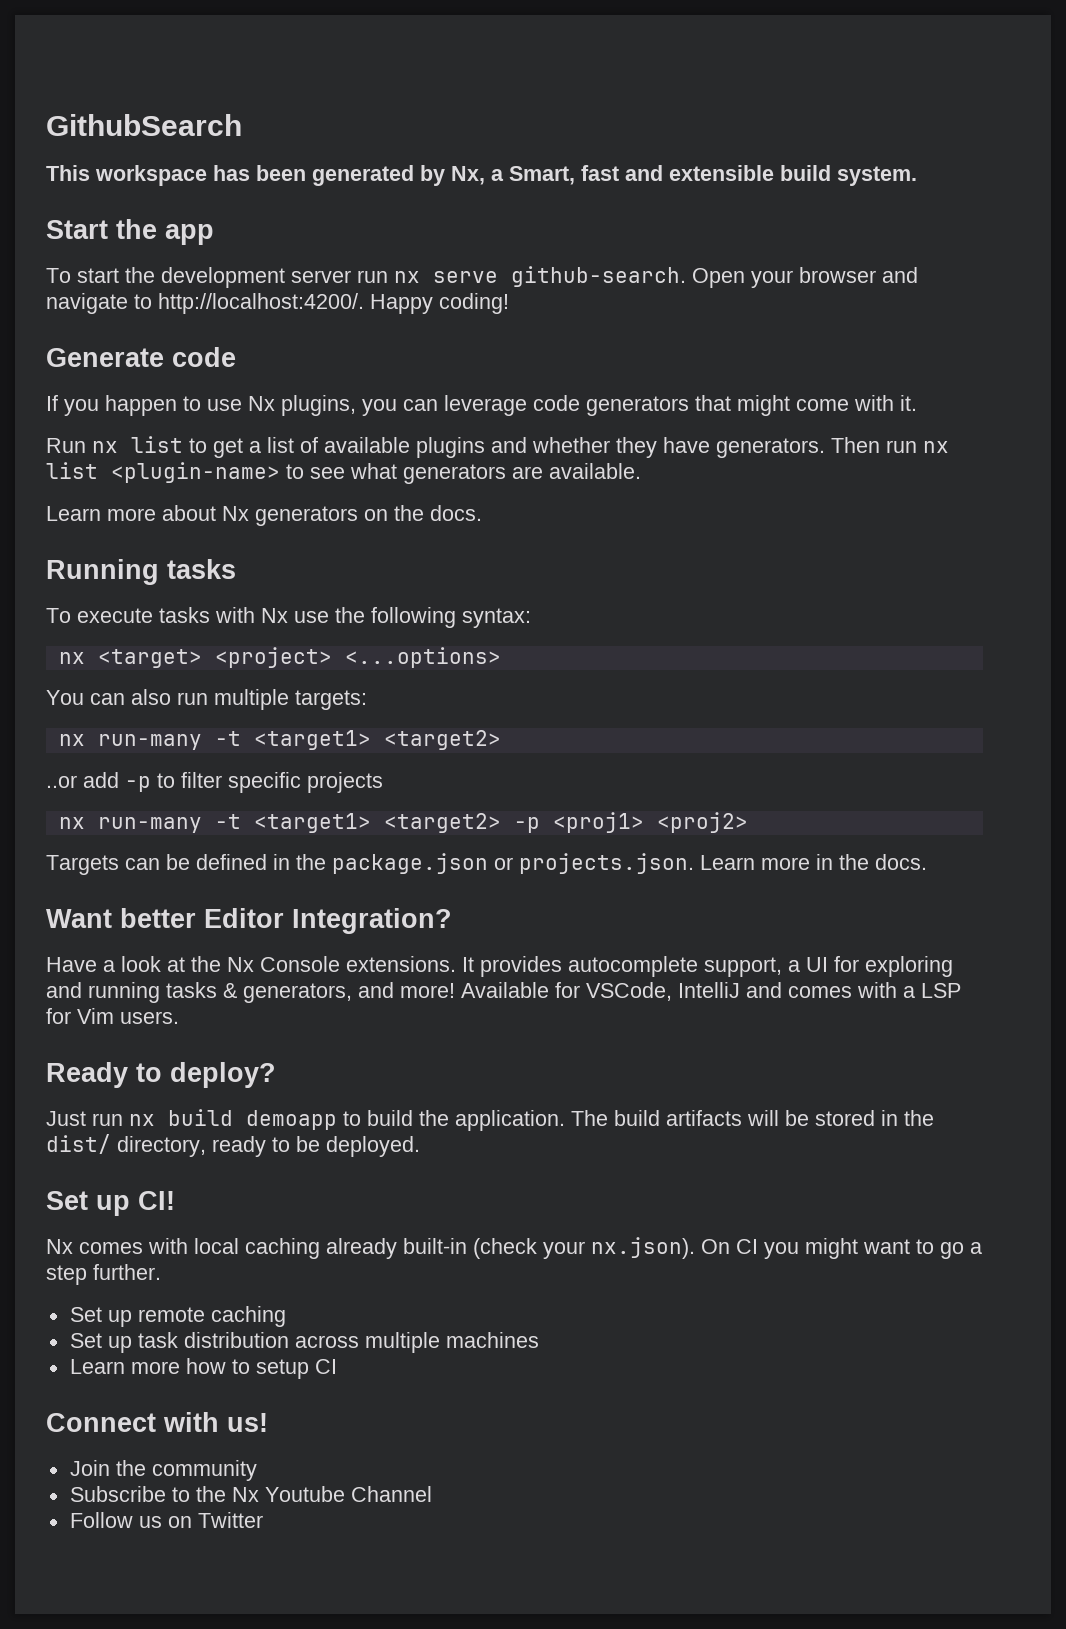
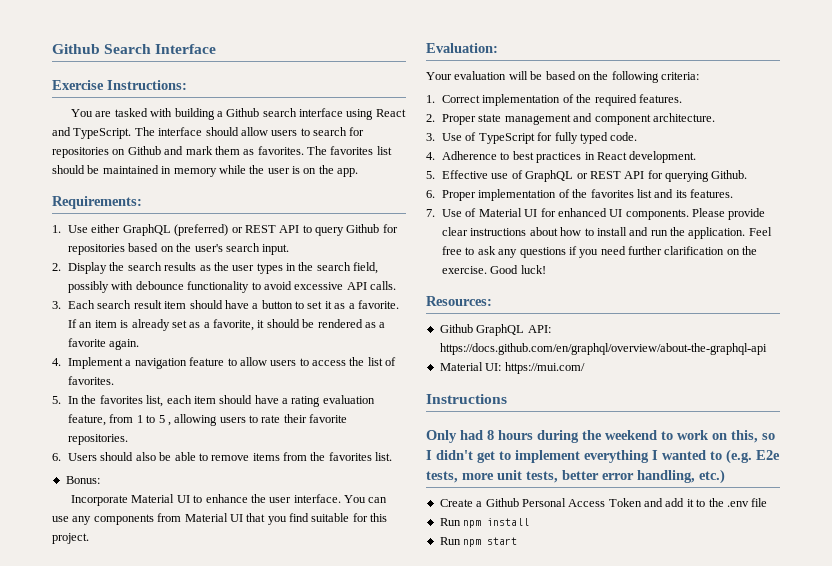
- GithubSearch
- This workspace has been generated by Nx, a Smart, fast and extensible build system.
- Start the app
- To start the development server run nx serve github-search. Open your browser and navigate to http://localhost:4200/. Happy coding!
- Generate code
- If you happen to use Nx plugins, you can leverage code generators that might come with it.
- Run nx list to get a list of available plugins and whether they have generators. Then run nx list <plugin-name> to see what generators are available.
- Learn more about Nx generators on the docs.
- Running tasks
- To execute tasks with Nx use the following syntax:
- nx <target> <project> <...options>
- You can also run multiple targets:
- nx run-many -t <target1> <target2>
- ..or add -p to filter specific projects
- nx run-many -t <target1> <target2> -p <proj1> <proj2>
- Targets can be defined in the package.json or projects.json. Learn more in the docs.
- Want better Editor Integration?
- Have a look at the Nx Console extensions. It provides autocomplete support, a UI for exploring and running tasks & generators, and more! Available for VSCode, IntelliJ and comes with a LSP for Vim users.
- Ready to deploy?
- Just run nx build demoapp to build the application. The build artifacts will be stored in the dist/ directory, ready to be deployed.
- Set up CI!
- Nx comes with local caching already built-in (check your nx.json). On CI you might want to go a step further.
- Set up remote caching
- Set up task distribution across multiple machines
- Learn more how to setup CI
- Connect with us!
- Join the community
- Subscribe to the Nx Youtube Channel
- Follow us on Twitter
+ Github Search Interface
+ Exercise Instructions:
+ You are tasked with building a Github search interface using React and TypeScript. The interface should allow users to search for repositories on Github and mark them as favorites. The favorites list should be maintained in memory while the user is on the app.
+ Requirements:
+ 1. Use either GraphQL (preferred) or REST API to query Github for repositories based on the user's search input.
+ 2. Display the search results as the user types in the search field, possibly with debounce functionality to avoid excessive API calls.
+ 3. Each search result item should have a button to set it as a favorite. If an item is already set as a favorite, it should be rendered as a favorite again.
+ 4. Implement a navigation feature to allow users to access the list of favorites.
+ 5. In the favorites list, each item should have a rating evaluation feature, from 1 to 5 , allowing users to rate their favorite repositories.
+ 6. Users should also be able to remove items from the favorites list.
+ Bonus:
+ Incorporate Material UI to enhance the user interface. You can use any components from Material UI that you find suitable for this project.
+ Evaluation:
+ Your evaluation will be based on the following criteria:
+ 1. Correct implementation of the required features.
+ 2. Proper state management and component architecture.
+ 3. Use of TypeScript for fully typed code.
+ 4. Adherence to best practices in React development.
+ 5. Effective use of GraphQL or REST API for querying Github.
+ 6. Proper implementation of the favorites list and its features.
+ 7. Use of Material UI for enhanced UI components. Please provide clear instructions about how to install and run the application. Feel free to ask any questions if you need further clarification on the exercise. Good luck!
+ Resources:
+ Github GraphQL API: https://docs.github.com/en/graphql/overview/about-the-graphql-api
+ Material UI: https://mui.com/
+ Instructions
+ Only had 8 hours during the weekend to work on this, so I didn't get to implement everything I wanted to (e.g. E2e tests, more unit tests, better error handling, etc.)
+ Create a Github Personal Access Token and add it to the .env file
+ Run npm install
+ Run npm start

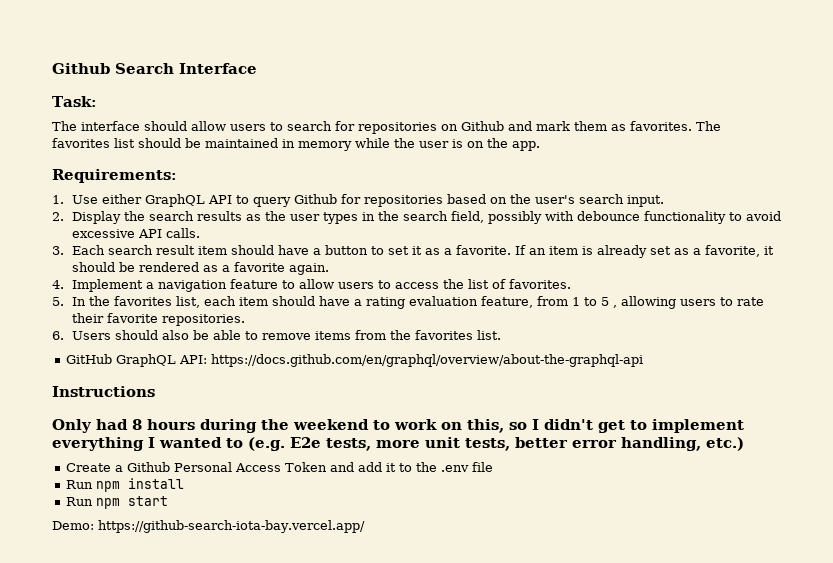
- Exercise Instructions:
- You are tasked with building a Github search interface using React and TypeScript. The interface should allow users to search for repositories on Github and mark them as favorites.
+ Task:
+ The interface should allow users to search for repositories on Github and mark them as favorites.
- 1. Use either GraphQL (preferred) or REST API to query Github for repositories based on the user's search input.
+ 1. Use either GraphQL API to query Github for repositories based on the user's search input.
- Bonus:
- Incorporate Material UI to enhance the user interface. You can use any components from Material UI that you find suitable for this project.
- Evaluation:
- Your evaluation will be based on the following criteria:
- 1. Correct implementation of the required features.
- 2. Proper state management and component architecture.
- 3. Use of TypeScript for fully typed code.
- 4. Adherence to best practices in React development.
- 5. Effective use of GraphQL or REST API for querying Github.
- 6. Proper implementation of the favorites list and its features.
- 7. Use of Material UI for enhanced UI components. Please provide clear instructions about how to install and run the application. Feel free to ask any questions if you need further clarification on the exercise. Good luck!
- Resources:
- Github GraphQL API: https://docs.github.com/en/graphql/overview/about-the-graphql-api
+ GitHub GraphQL API: https://docs.github.com/en/graphql/overview/about-the-graphql-api
- Material UI: https://mui.com/
+ Demo: https://github-search-iota-bay.vercel.app/

